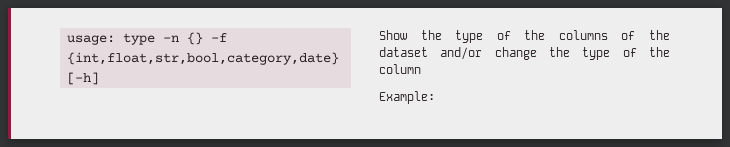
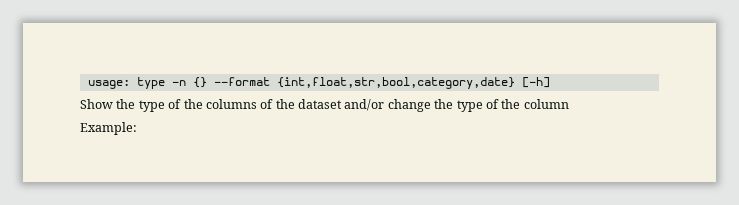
- usage: type -n {} -f {int,float,str,bool,category,date} [-h]
+ usage: type -n {} --format {int,float,str,bool,category,date} [-h]

